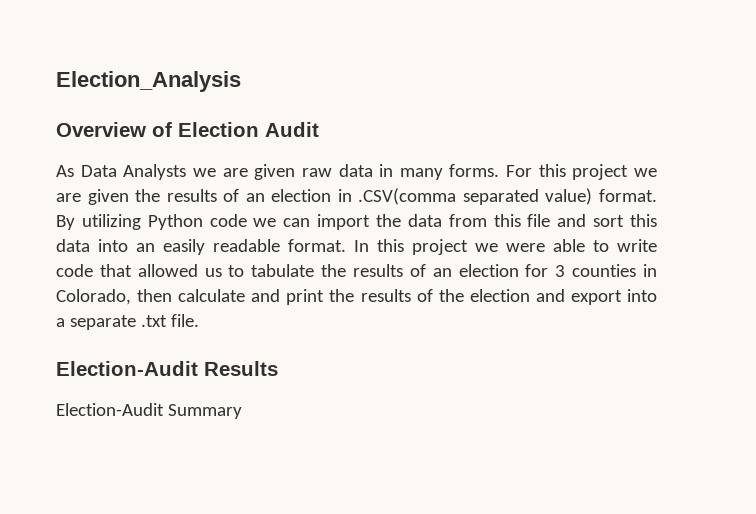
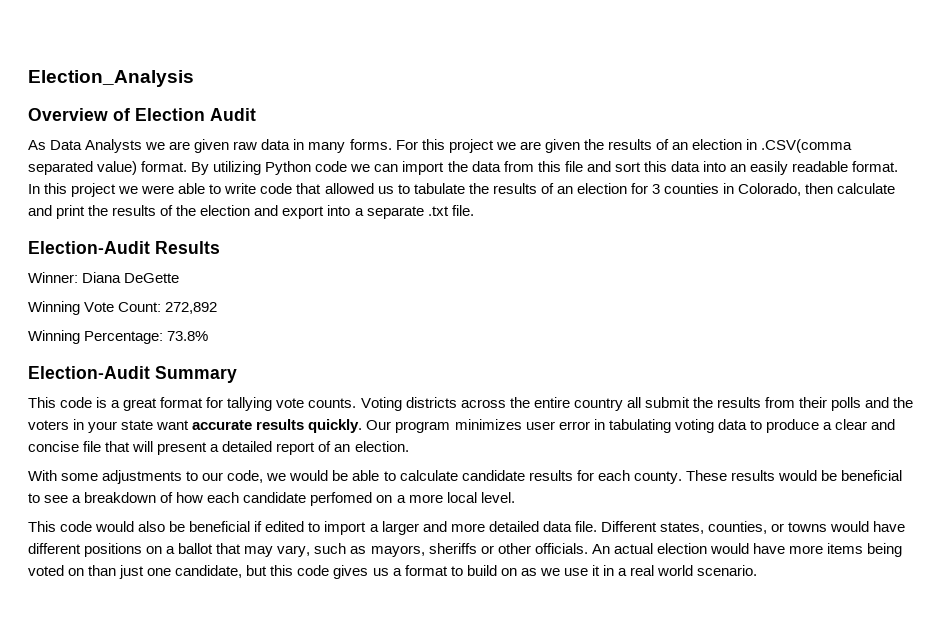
+ Winner: Diana DeGette
+ Winning Vote Count: 272,892
+ Winning Percentage: 73.8%
  Election-Audit Summary
+ This code is a great format for tallying vote counts. Voting districts across the entire country all submit the results from their polls and the voters in your state want accurate results quickly. Our program minimizes user error in tabulating voting data to produce a clear and concise file that will present a detailed report of an election.
+ With some adjustments to our code, we would be able to calculate candidate results for each county. These results would be beneficial to see a breakdown of how each candidate perfomed on a more local level.
+ This code would also be beneficial if edited to import a larger and more detailed data file. Different states, counties, or towns would have different positions on a ballot that may vary, such as mayors, sheriffs or other officials. An actual election would have more items being voted on than just one candidate, but this code gives us a format to build on as we use it in a real world scenario.

